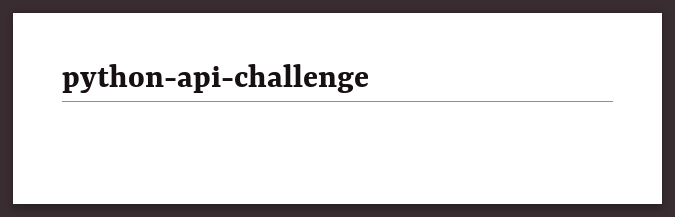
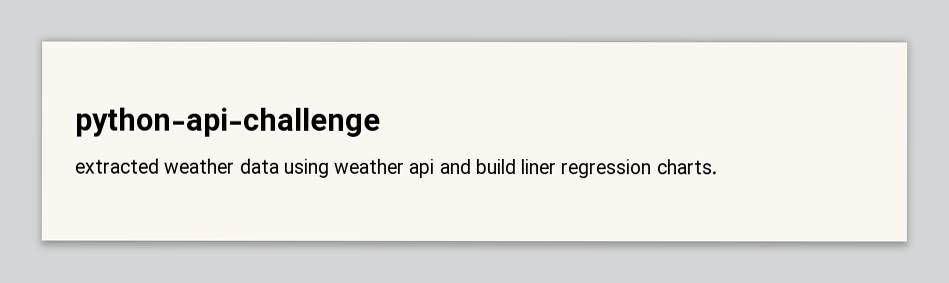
+ extracted weather data using weather api and build liner regression charts.

